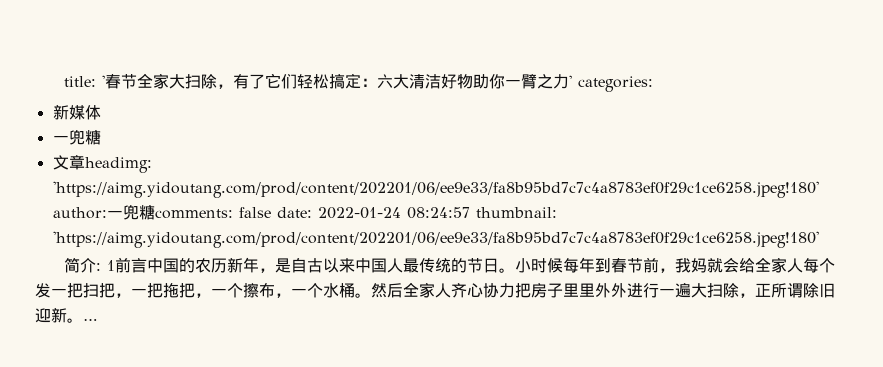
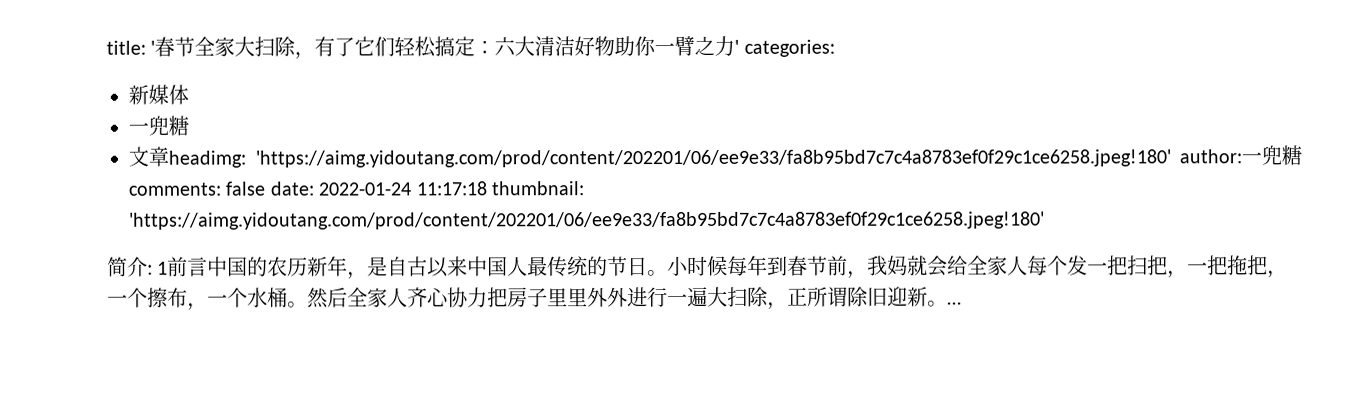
- 文章headimg: 'https://aimg.yidoutang.com/prod/content/202201/06/ee9e33/fa8b95bd7c7c4a8783ef0f29c1ce6258.jpeg!180' author:一兜糖comments: false date: 2022-01-24 08:24:57 thumbnail: 'https://aimg.yidoutang.com/prod/content/202201/06/ee9e33/fa8b95bd7c7c4a8783ef0f29c1ce6258.jpeg!180'
+ 文章headimg: 'https://aimg.yidoutang.com/prod/content/202201/06/ee9e33/fa8b95bd7c7c4a8783ef0f29c1ce6258.jpeg!180' author:一兜糖comments: false date: 2022-01-24 11:17:18 thumbnail: 'https://aimg.yidoutang.com/prod/content/202201/06/ee9e33/fa8b95bd7c7c4a8783ef0f29c1ce6258.jpeg!180'

